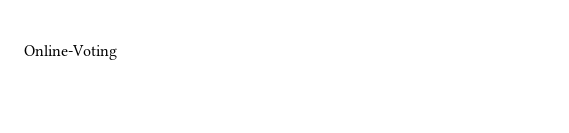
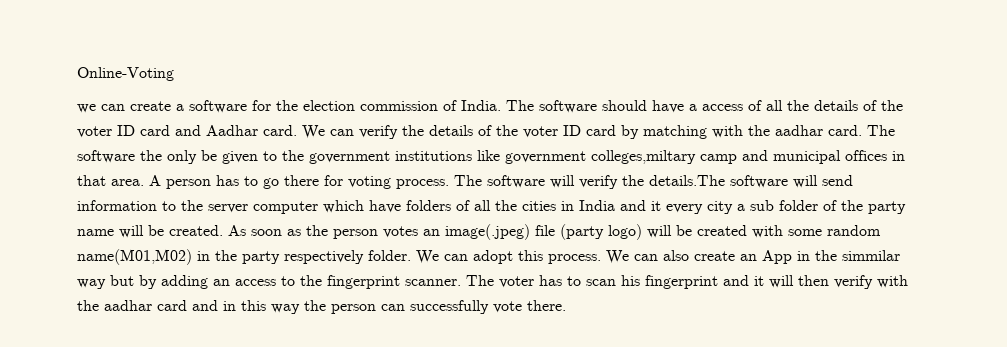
+ we can create a software for the election commission of India. The software should have a access of all the details of the voter ID card and Aadhar card. We can verify the details of the voter ID card by matching with the aadhar card. The software the only be given to the government institutions like government colleges,miltary camp and municipal offices in that area. A person has to go there for voting process. The software will verify the details.The software will send information to the server computer which have folders of all the cities in India and it every city a sub folder of the party name will be created. As soon as the person votes an image(.jpeg) file (party logo) will be created with some random name(M01,M02) in the party respectively folder. We can adopt this process. We can also create an App in the simmilar way but by adding an access to the fingerprint scanner. The voter has to scan his fingerprint and it will then verify with the aadhar card and in this way the person can successfully vote there.

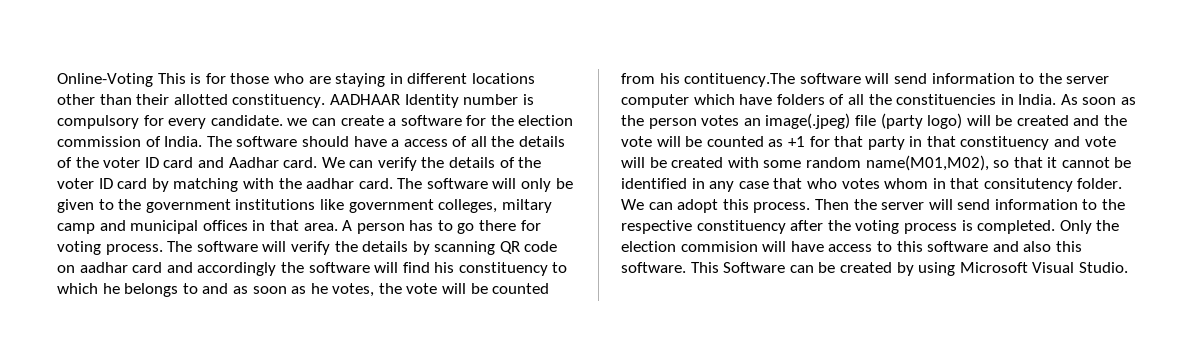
- Online-Voting
- we can create a software for the election commission of India.
+ Online-Voting This is for those who are staying in different locations other than their allotted constituency. AADHAAR Identity number is compulsory for every candidate. we can create a software for the election commission of India.
- The software the only be given to the government institutions like government colleges,miltary camp and municipal offices in that area.
+ The software will only be given to the government institutions like government colleges, miltary camp and municipal offices in that area.
- The software will verify the details.The software will send information to the server computer which have folders of all the cities in India and it every city a sub folder of the party name will be created.
+ The software will verify the details by scanning QR code on aadhar card and accordingly the software will find his constituency to which he belongs to and as soon as he votes, the vote will be counted from his contituency.The software will send information to the server computer which have folders of all the constituencies in India.
- As soon as the person votes an image(.jpeg) file (party logo) will be created with some random name(M01,M02) in the party respectively folder.
+ As soon as the person votes an image(.jpeg) file (party logo) will be created and the vote will be counted as +1 for that party in that constituency and vote will be created with some random name(M01,M02), so that it cannot be identified in any case that who votes whom in that consitutency folder.
- We can also create an App in the simmilar way but by adding an access to the fingerprint scanner. The voter has to scan his fingerprint and it will then verify with the aadhar card and in this way the person can successfully vote there.
+ Then the server will send information to the respective constituency after the voting process is completed. Only the election commision will have access to this software and also this software. This Software can be created by using Microsoft Visual Studio.

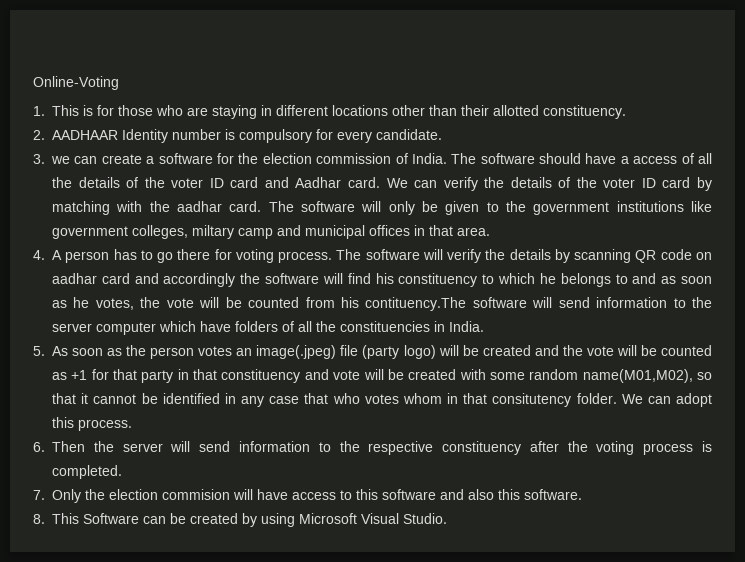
- Online-Voting This is for those who are staying in different locations other than their allotted constituency. AADHAAR Identity number is compulsory for every candidate. we can create a software for the election commission of India.
+ Online-Voting
+ 1. This is for those who are staying in different locations other than their allotted constituency.
+ 2. AADHAAR Identity number is compulsory for every candidate.
+ 3. we can create a software for the election commission of India.
- The software will only be given to the government institutions like government colleges, miltary camp and municipal offices in that area. A person has to go there for voting process.
+ The software will only be given to the government institutions like government colleges, miltary camp and municipal offices in that area.
+ 4. A person has to go there for voting process.
- The software will verify the details by scanning QR code on aadhar card and accordingly the software will find his constituency to which he belongs to and as soon as he votes, the vote will be counted from his contituency.The software will send information to the server computer which have folders of all the constituencies in India. As soon as the person votes an image(.jpeg) file (party logo) will be created and the vote will be counted as +1 for that party in that constituency and vote will be created with some random name(M01,M02), so that it cannot be identified in any case that who votes whom in that consitutency folder.
+ The software will verify the details by scanning QR code on aadhar card and accordingly the software will find his constituency to which he belongs to and as soon as he votes, the vote will be counted from his contituency.The software will send information to the server computer which have folders of all the constituencies in India.
+ 5. As soon as the person votes an image(.jpeg) file (party logo) will be created and the vote will be counted as +1 for that party in that constituency and vote will be created with some random name(M01,M02), so that it cannot be identified in any case that who votes whom in that consitutency folder.
- We can adopt this process. Then the server will send information to the respective constituency after the voting process is completed. Only the election commision will have access to this software and also this software. This Software can be created by using Microsoft Visual Studio.
+ We can adopt this process.
+ 6. Then the server will send information to the respective constituency after the voting process is completed.
+ 7. Only the election commision will have access to this software and also this software.
+ 8. This Software can be created by using Microsoft Visual Studio.

